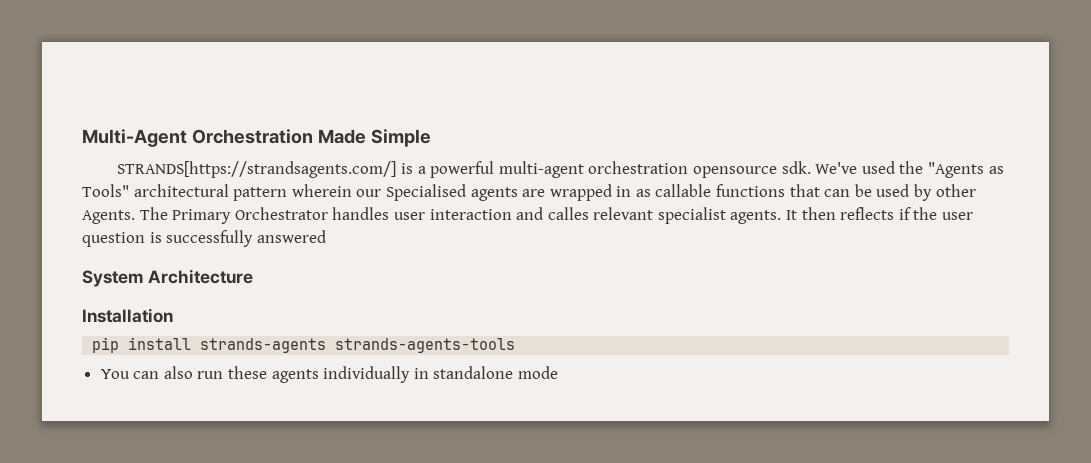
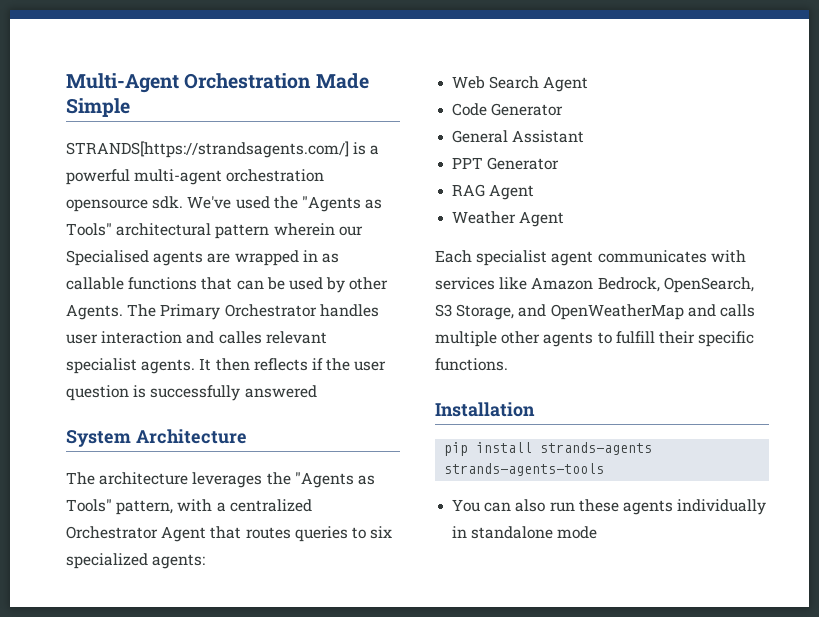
+ The architecture leverages the "Agents as Tools" pattern, with a centralized Orchestrator Agent that routes queries to six specialized agents:
+ Web Search Agent
+ Code Generator
+ General Assistant
+ PPT Generator
+ RAG Agent
+ Weather Agent
+ Each specialist agent communicates with services like Amazon Bedrock, OpenSearch, S3 Storage, and OpenWeatherMap and calls multiple other agents to fulfill their specific functions.

